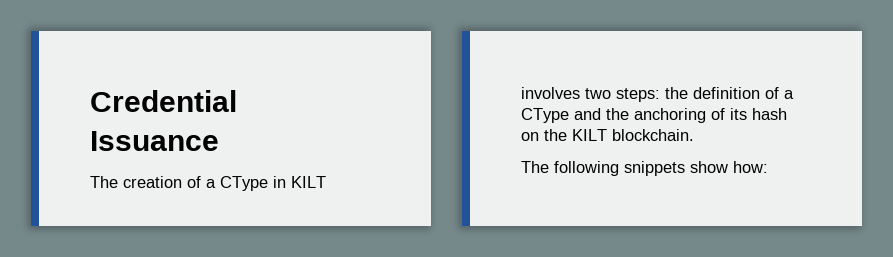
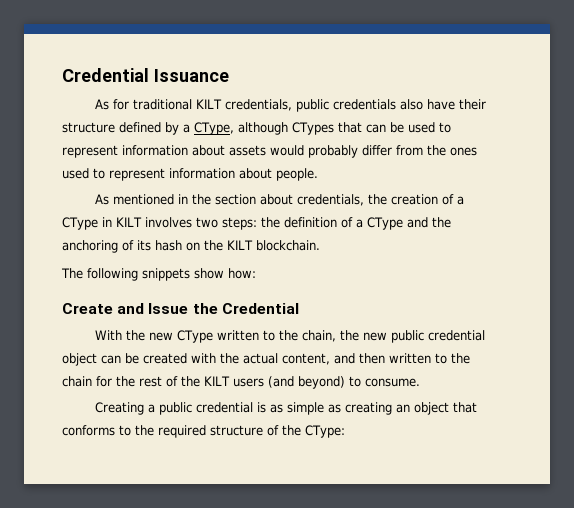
- The creation of a CType in KILT involves two steps: the definition of a CType and the anchoring of its hash on the KILT blockchain.
+ As for traditional KILT credentials, public credentials also have their structure defined by a CType, although CTypes that can be used to represent information about assets would probably differ from the ones used to represent information about people.
+ As mentioned in the section about credentials, the creation of a CType in KILT involves two steps: the definition of a CType and the anchoring of its hash on the KILT blockchain.
+ Create and Issue the Credential
+ With the new CType written to the chain, the new public credential object can be created with the actual content, and then written to the chain for the rest of the KILT users (and beyond) to consume.
+ Creating a public credential is as simple as creating an object that conforms to the required structure of the CType:

